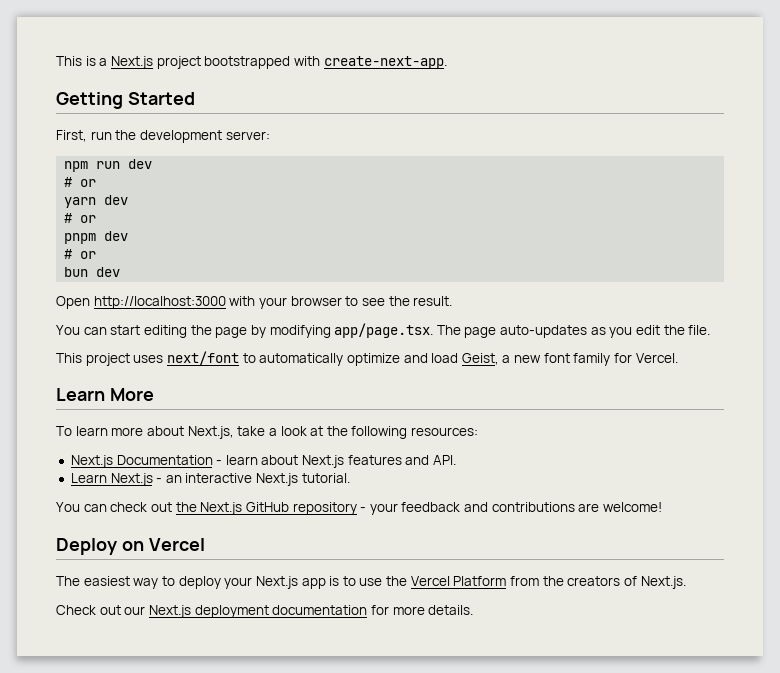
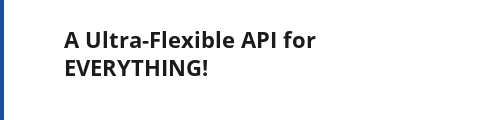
- This is a Next.js project bootstrapped with create-next-app.
- Getting Started
- First, run the development server:
- npm run dev
- # or
- yarn dev
- # or
- pnpm dev
- # or
- bun dev
- Open http://localhost:3000 with your browser to see the result.
- You can start editing the page by modifying app/page.tsx. The page auto-updates as you edit the file.
- This project uses next/font to automatically optimize and load Geist, a new font family for Vercel.
- Learn More
- To learn more about Next.js, take a look at the following resources:
- Next.js Documentation - learn about Next.js features and API.
- Learn Next.js - an interactive Next.js tutorial.
- You can check out the Next.js GitHub repository - your feedback and contributions are welcome!
- Deploy on Vercel
- The easiest way to deploy your Next.js app is to use the Vercel Platform from the creators of Next.js.
- Check out our Next.js deployment documentation for more details.
+ A Ultra-Flexible API for EVERYTHING!

